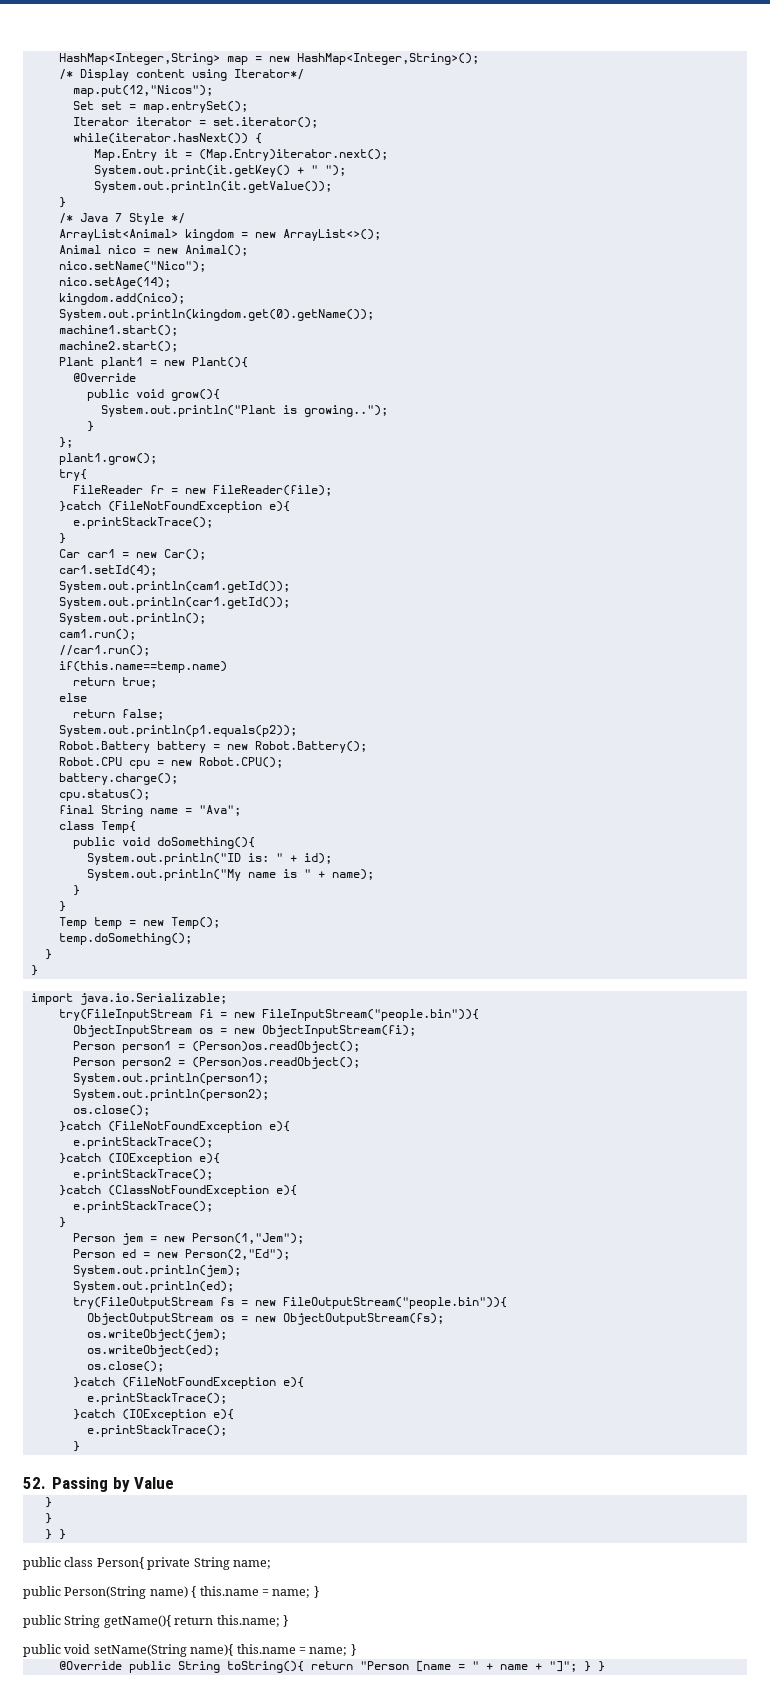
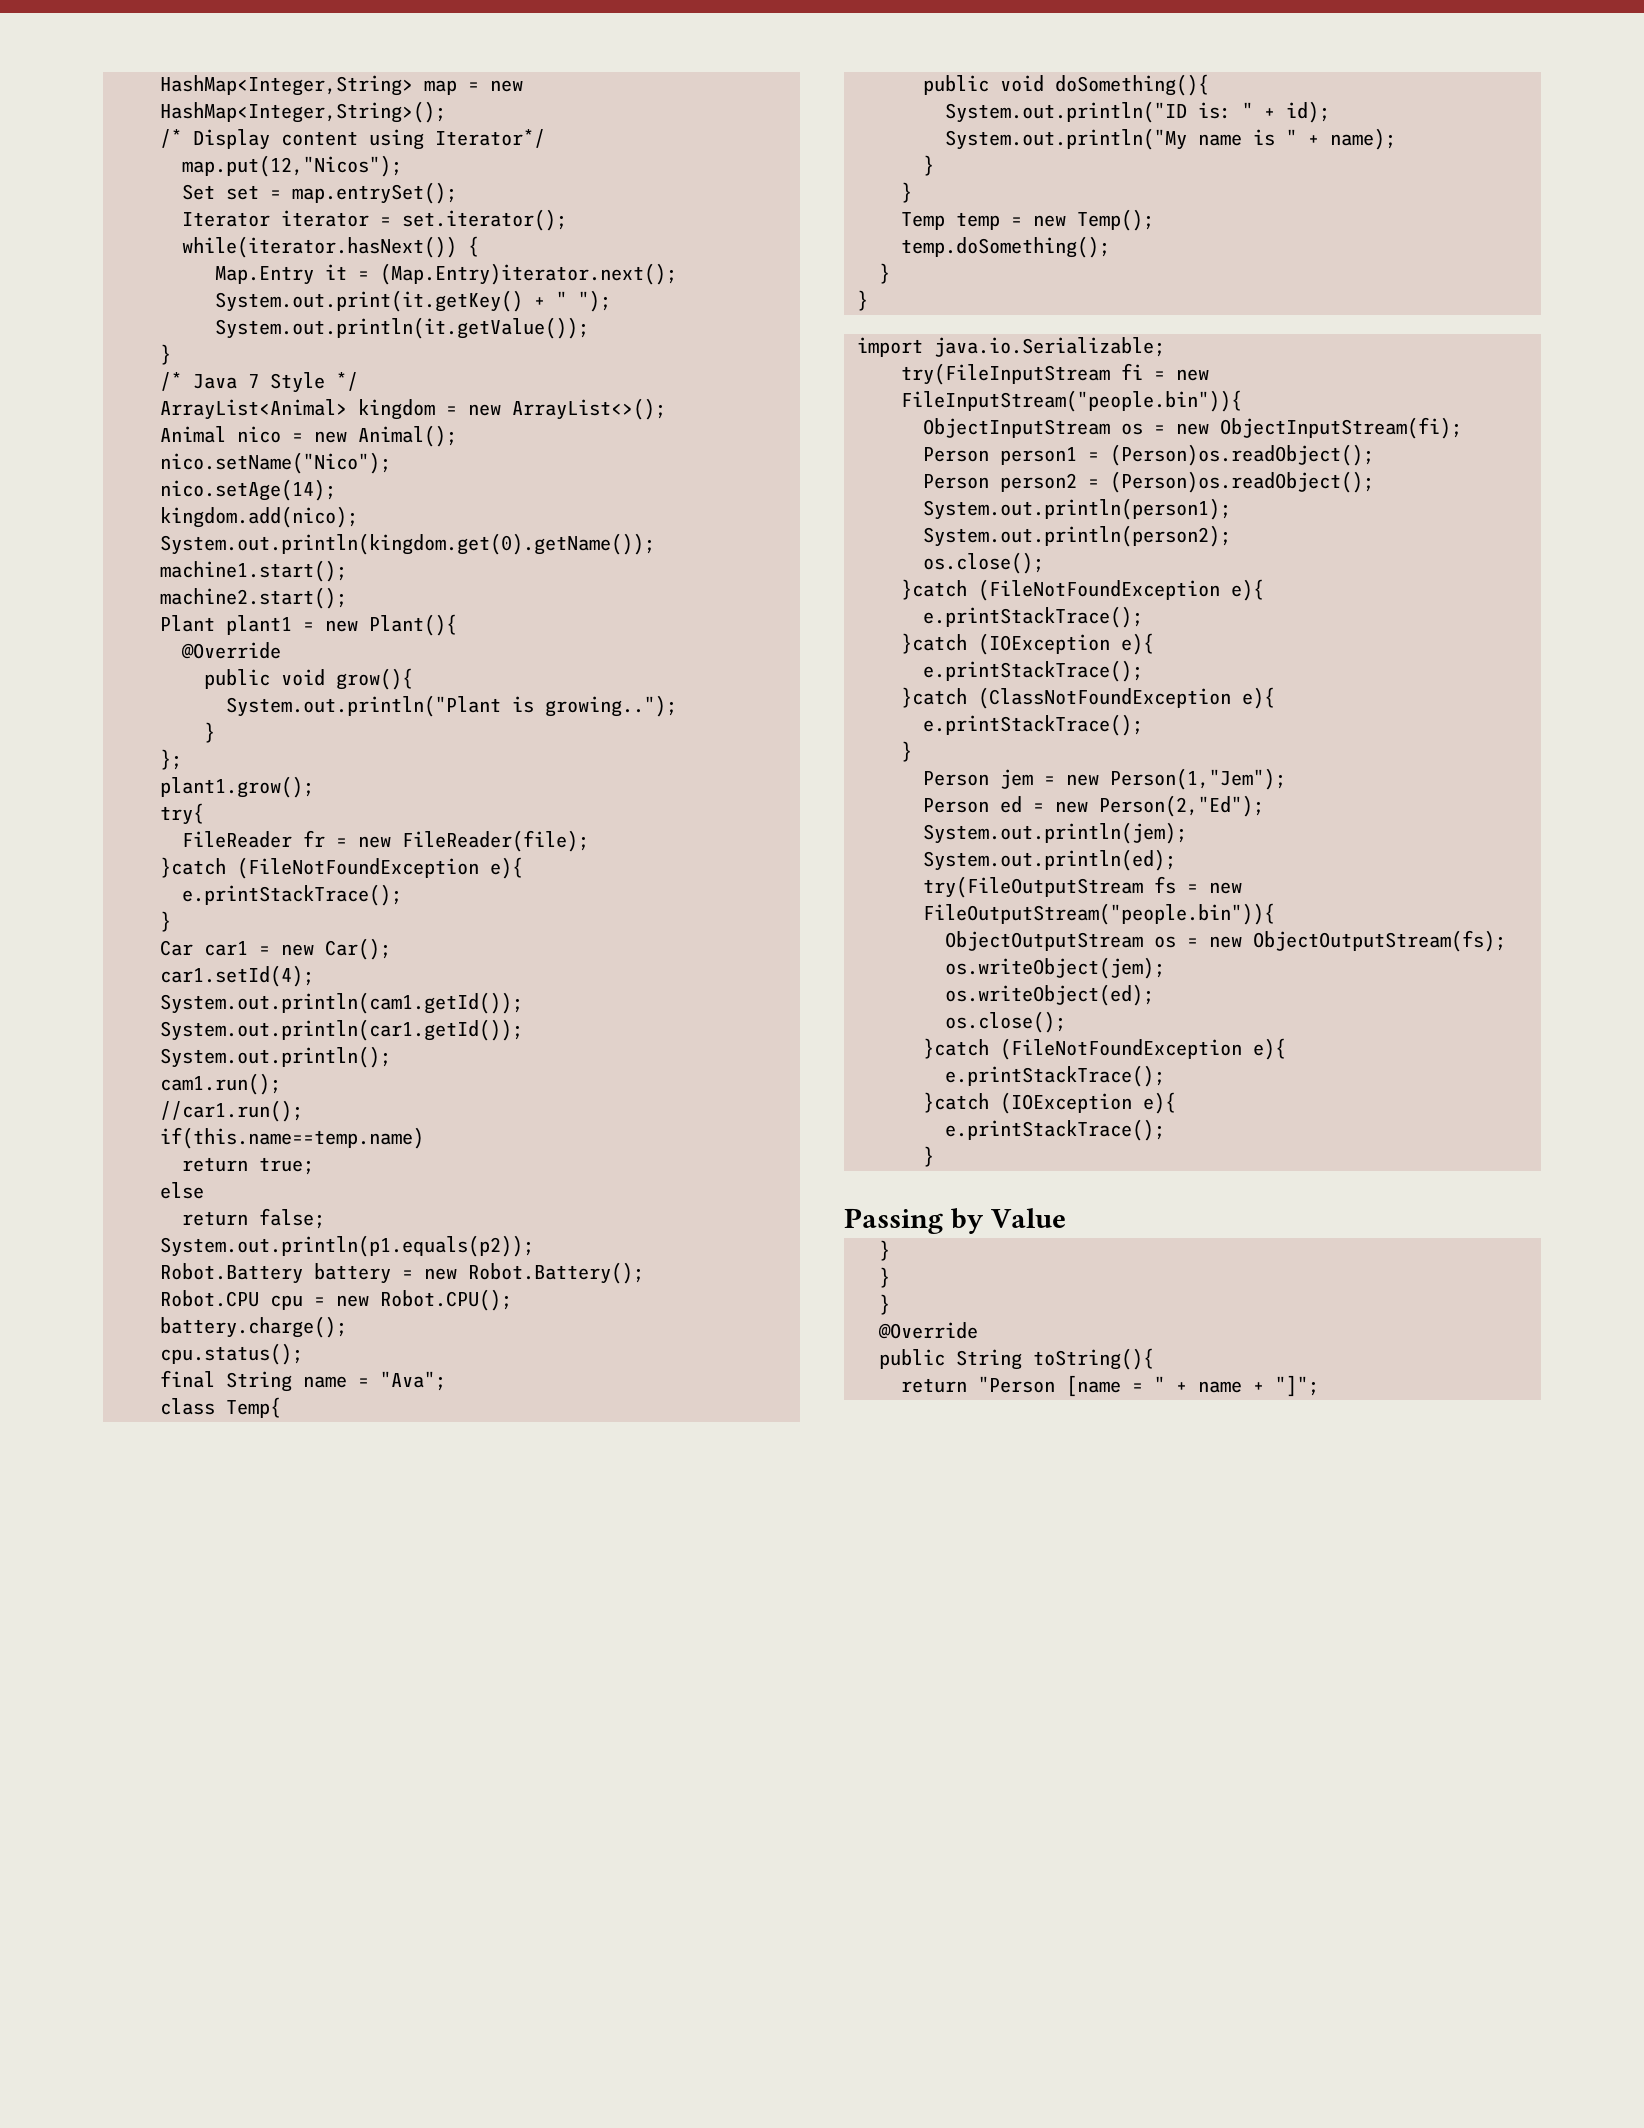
- 52. Passing by Value
+ Passing by Value
  }
  }
- } }
- public class Person{ private String name;
- public Person(String name) { this.name = name; }
- public String getName(){ return this.name; }
- public void setName(String name){ this.name = name; }
- @Override public String toString(){ return "Person [name = " + name + "]"; } }
+ }
+ @Override
+ public String toString(){
+ return "Person [name = " + name + "]";

